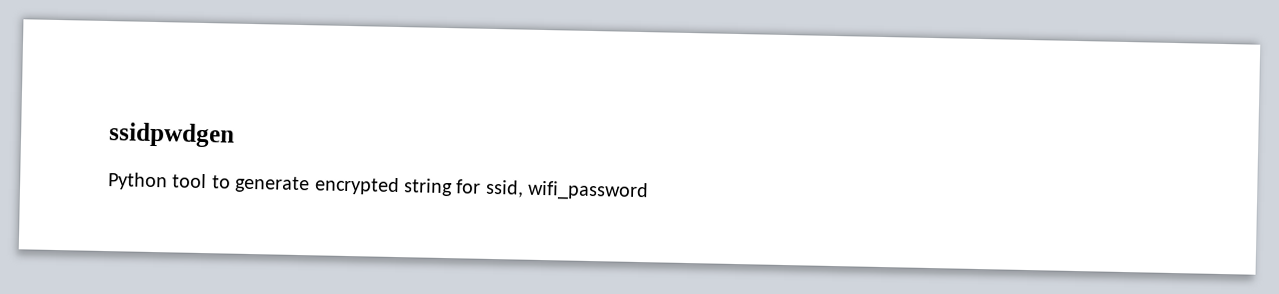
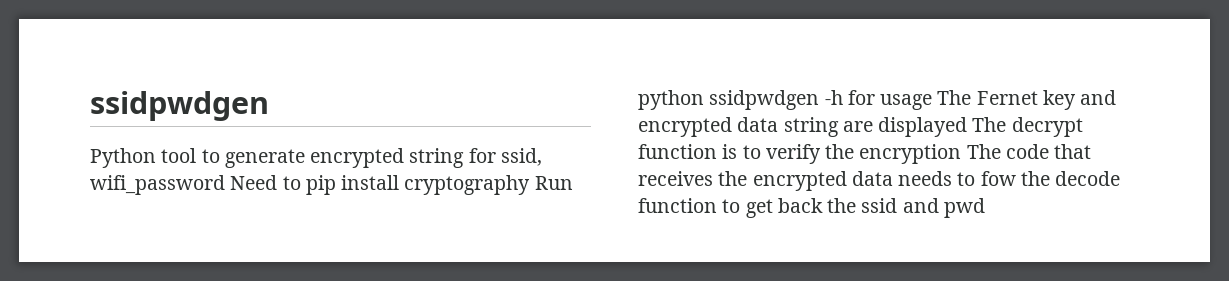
- Python tool to generate encrypted string for ssid, wifi_password
+ Python tool to generate encrypted string for ssid, wifi_password Need to pip install cryptography Run python ssidpwdgen -h for usage The Fernet key and encrypted data string are displayed The decrypt function is to verify the encryption The code that receives the encrypted data needs to fow the decode function to get back the ssid and pwd

